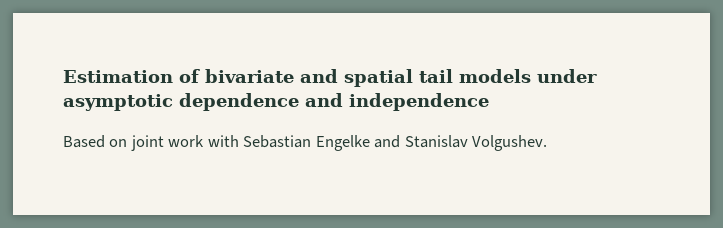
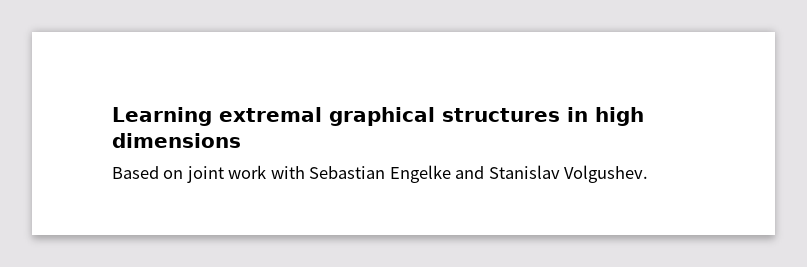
- Estimation of bivariate and spatial tail models under asymptotic dependence and independence
+ Learning extremal graphical structures in high dimensions

